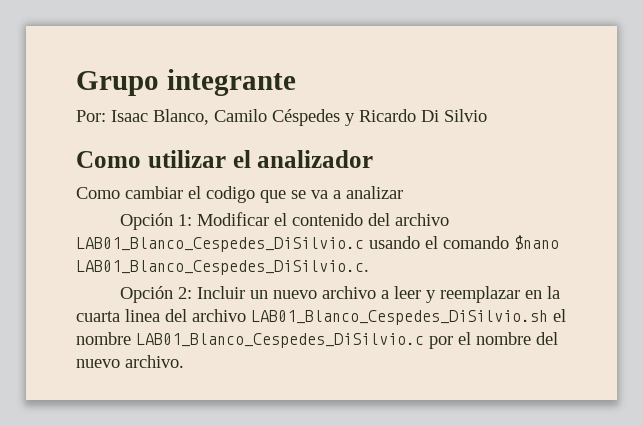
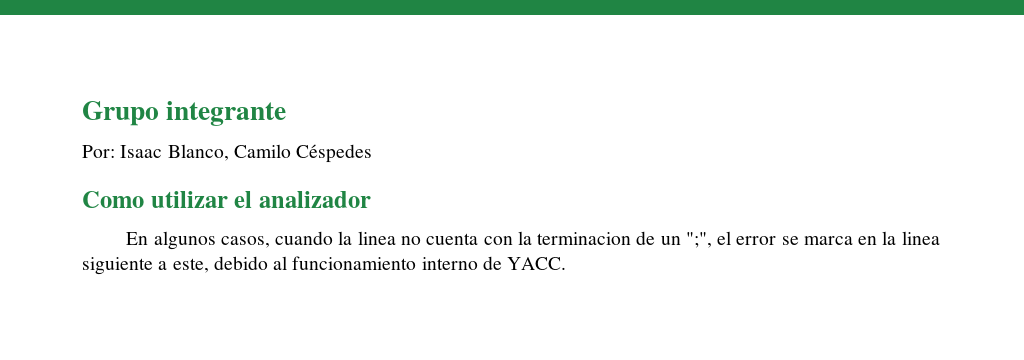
- Por: Isaac Blanco, Camilo Céspedes y Ricardo Di Silvio
+ Por: Isaac Blanco, Camilo Céspedes
- Como cambiar el codigo que se va a analizar
- Opción 1: Modificar el contenido del archivo LAB01_Blanco_Cespedes_DiSilvio.c usando el comando $nano LAB01_Blanco_Cespedes_DiSilvio.c.
- Opción 2: Incluir un nuevo archivo a leer y reemplazar en la cuarta linea del archivo LAB01_Blanco_Cespedes_DiSilvio.sh el nombre LAB01_Blanco_Cespedes_DiSilvio.c por el nombre del nuevo archivo.
+ En algunos casos, cuando la linea no cuenta con la terminacion de un ";", el error se marca en la linea siguiente a este, debido al funcionamiento interno de YACC.

